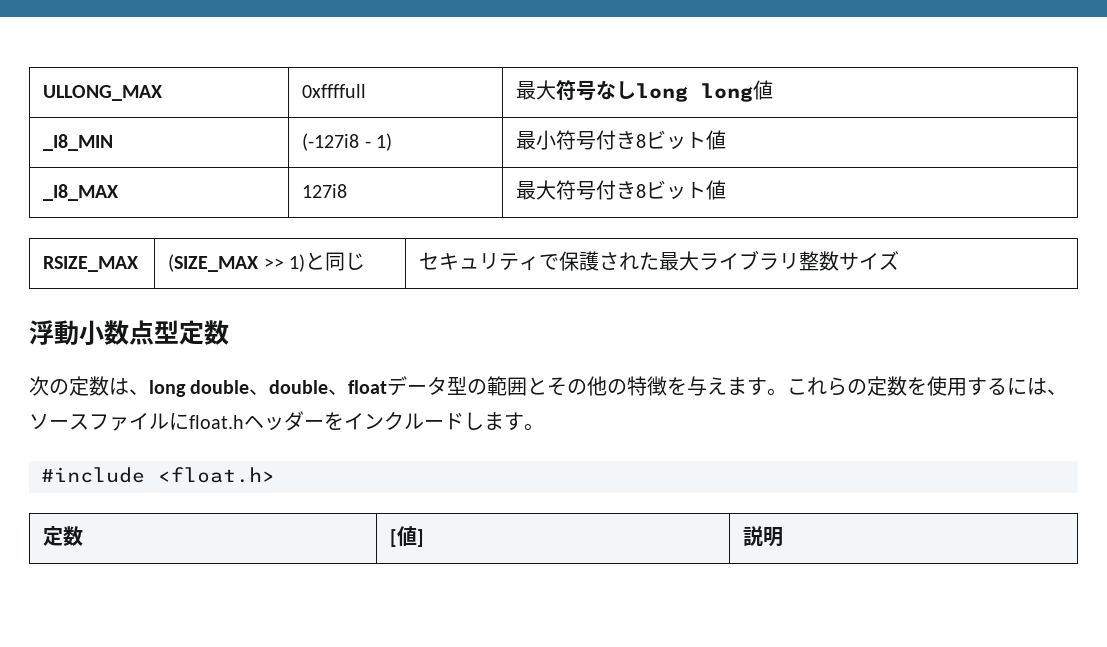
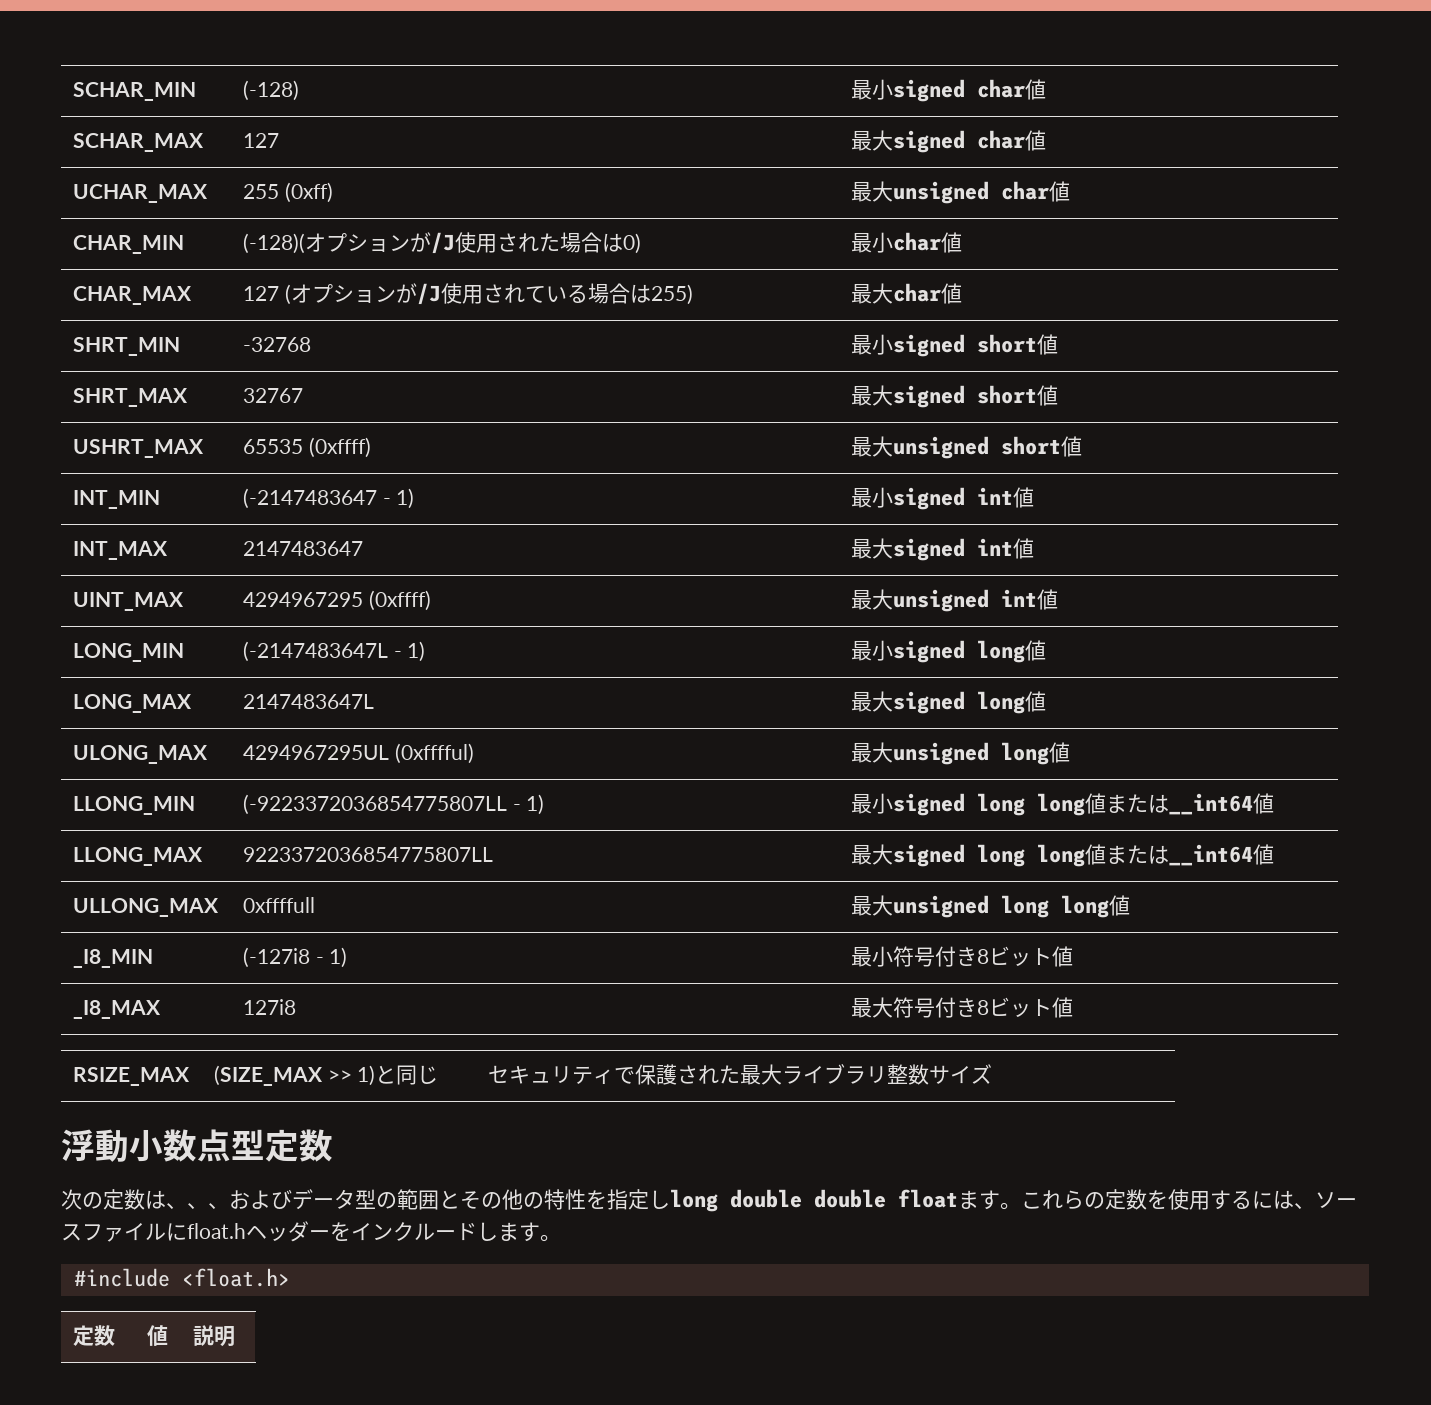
+ SCHAR_MIN | (-128) | 最小signed char値
+ SCHAR_MAX | 127 | 最大signed char値
+ UCHAR_MAX | 255 (0xff) | 最大unsigned char値
+ CHAR_MIN | (-128)(オプションが/J使用された場合は0) | 最小char値
+ CHAR_MAX | 127 (オプションが/J使用されている場合は255) | 最大char値
+ SHRT_MIN | -32768 | 最小signed short値
+ SHRT_MAX | 32767 | 最大signed short値
+ USHRT_MAX | 65535 (0xffff) | 最大unsigned short値
+ INT_MIN | (-2147483647 - 1) | 最小signed int値
+ INT_MAX | 2147483647 | 最大signed int値
+ UINT_MAX | 4294967295 (0xffff) | 最大unsigned int値
+ LONG_MIN | (-2147483647L - 1) | 最小signed long値
+ LONG_MAX | 2147483647L | 最大signed long値
+ ULONG_MAX | 4294967295UL (0xfffful) | 最大unsigned long値
+ LLONG_MIN | (-9223372036854775807LL - 1) | 最小signed long long値または__int64値
+ LLONG_MAX | 9223372036854775807LL | 最大signed long long値または__int64値
- ULLONG_MAX | 0xffffull | 最大符号なしlong long値
+ ULLONG_MAX | 0xffffull | 最大unsigned long long値
- 次の定数は、long double、double、floatデータ型の範囲とその他の特徴を与えます。
+ 次の定数は、、、およびデータ型の範囲とその他の特性を指定しlong double double floatます。
- 定数 | [値] | 説明
+ 定数 | 値 | 説明

